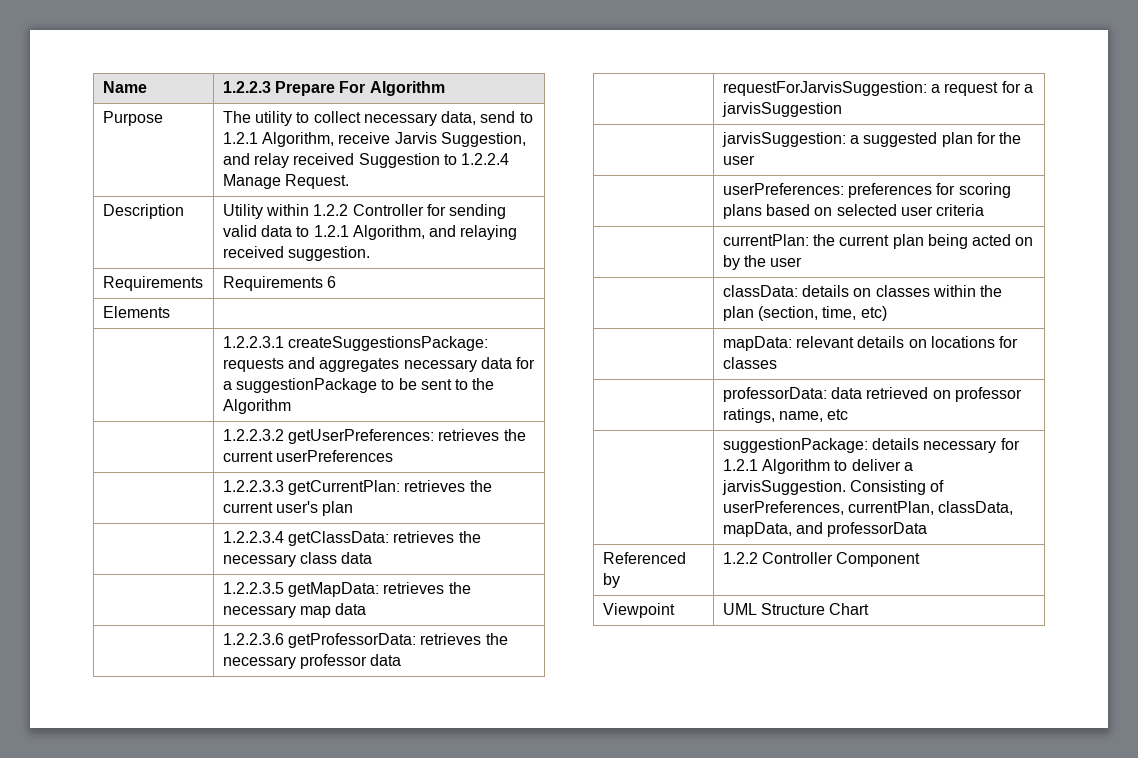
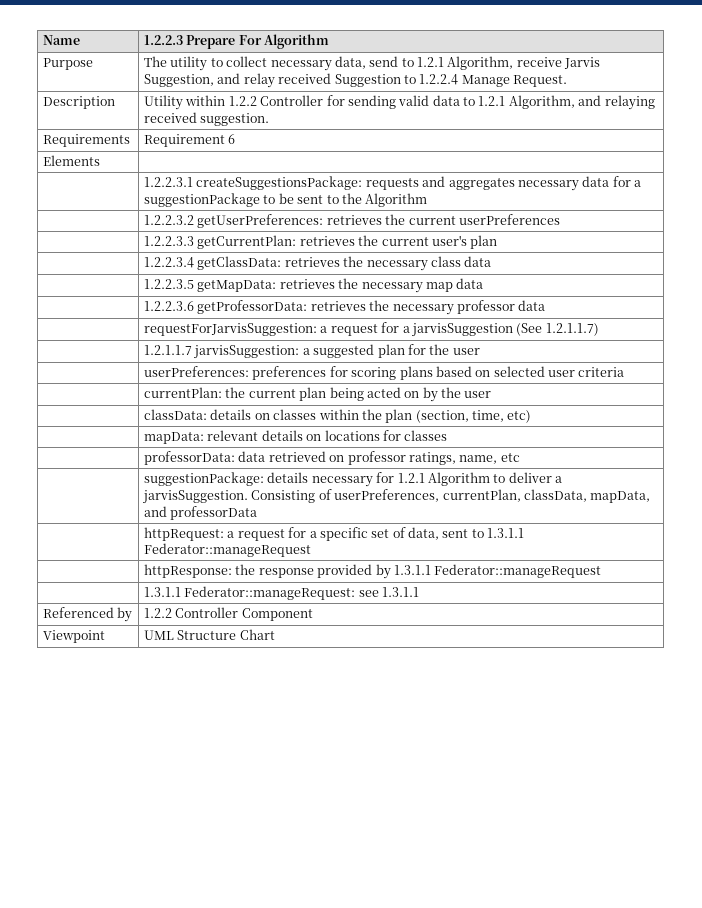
- Requirements | Requirements 6
+ Requirements | Requirement 6
- | requestForJarvisSuggestion: a request for a jarvisSuggestion
- | jarvisSuggestion: a suggested plan for the user
+ | requestForJarvisSuggestion: a request for a jarvisSuggestion (See 1.2.1.1.7)
+ | 1.2.1.1.7 jarvisSuggestion: a suggested plan for the user
+ | httpRequest: a request for a specific set of data, sent to 1.3.1.1 Federator::manageRequest
+ | httpResponse: the response provided by 1.3.1.1 Federator::manageRequest
+ | 1.3.1.1 Federator::manageRequest: see 1.3.1.1

